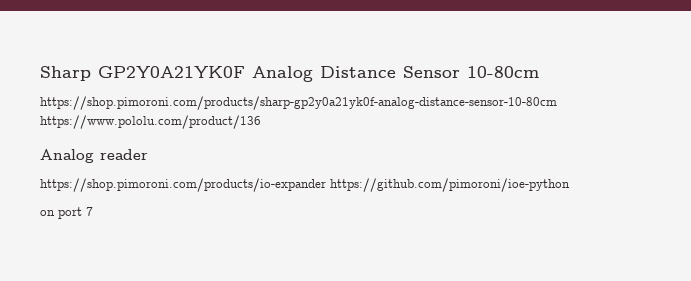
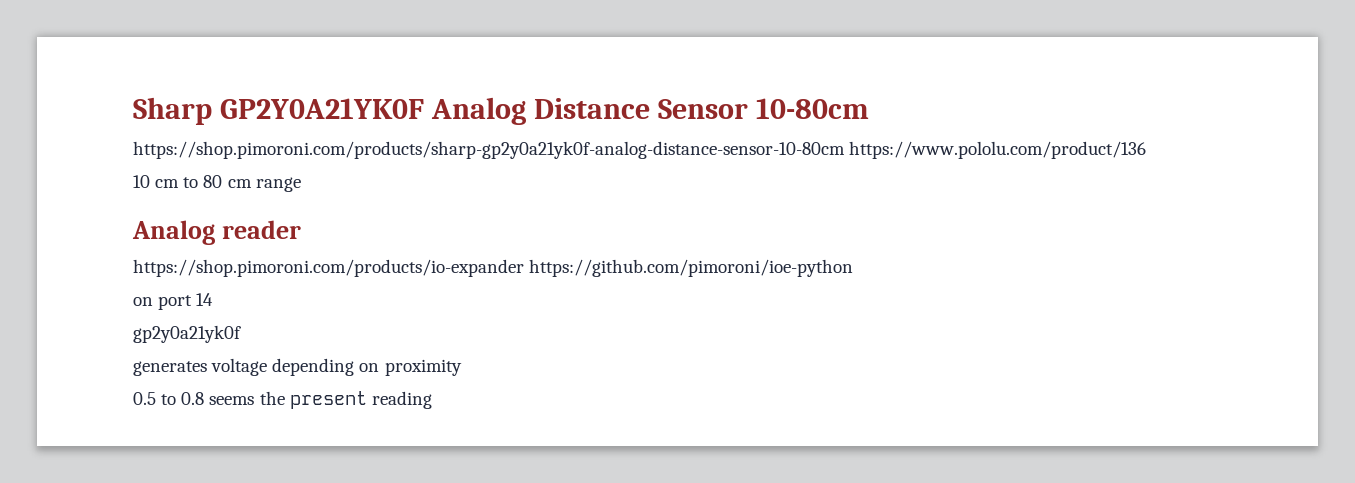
+ 10 cm to 80 cm range
- on port 7
+ on port 14
+ gp2y0a21yk0f
+ generates voltage depending on proximity
+ 0.5 to 0.8 seems the present reading

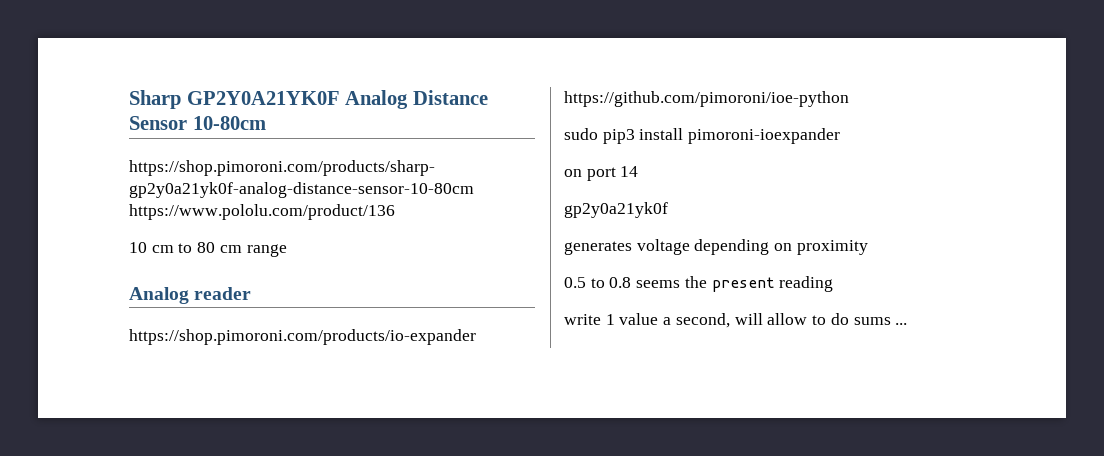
+ sudo pip3 install pimoroni-ioexpander
+ write 1 value a second, will allow to do sums ...

